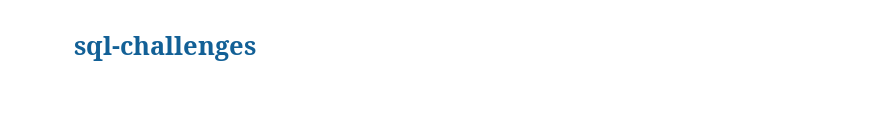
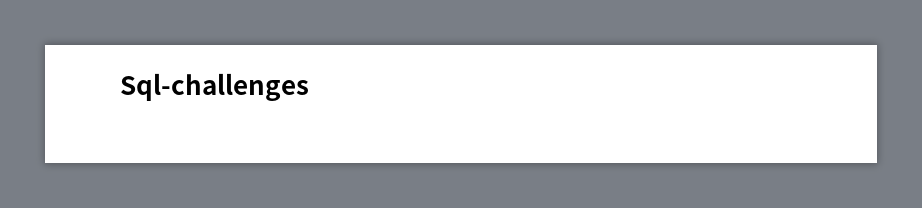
- sql-challenges
+ Sql-challenges

